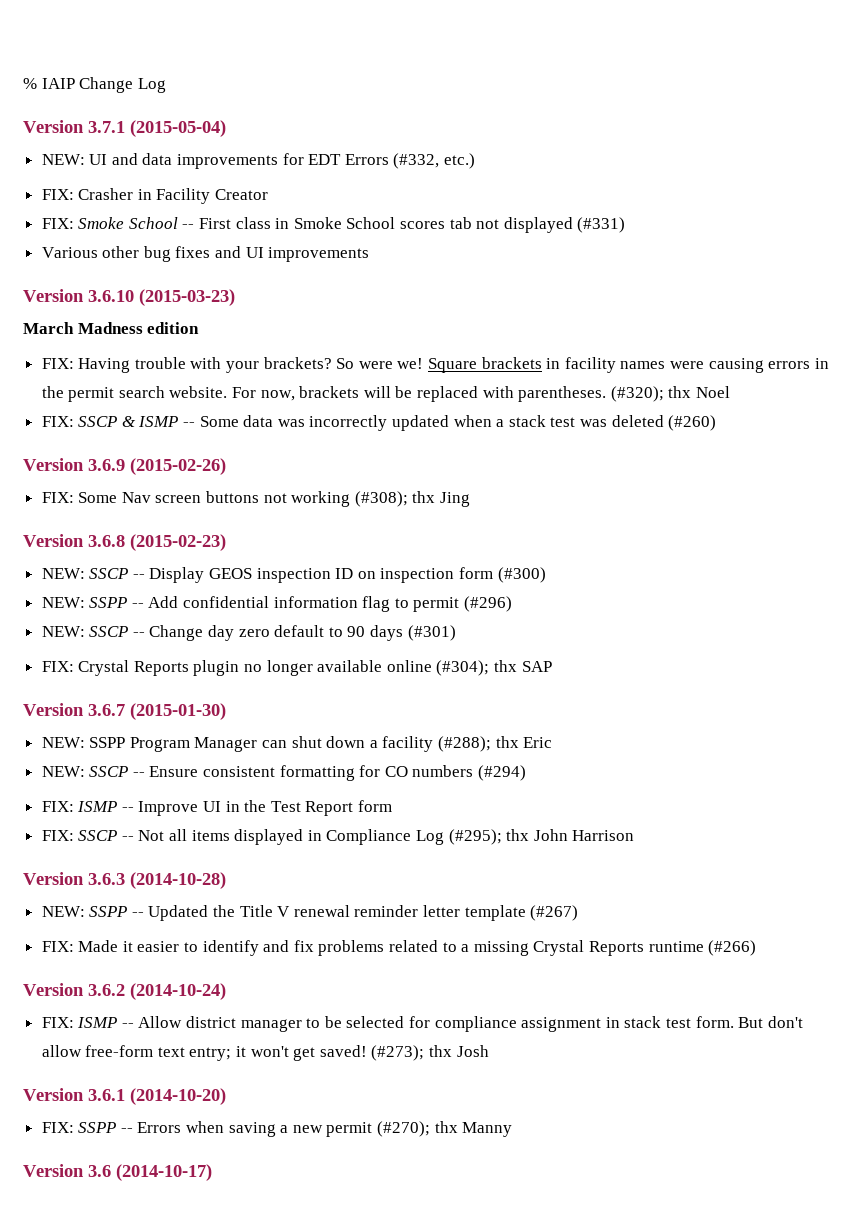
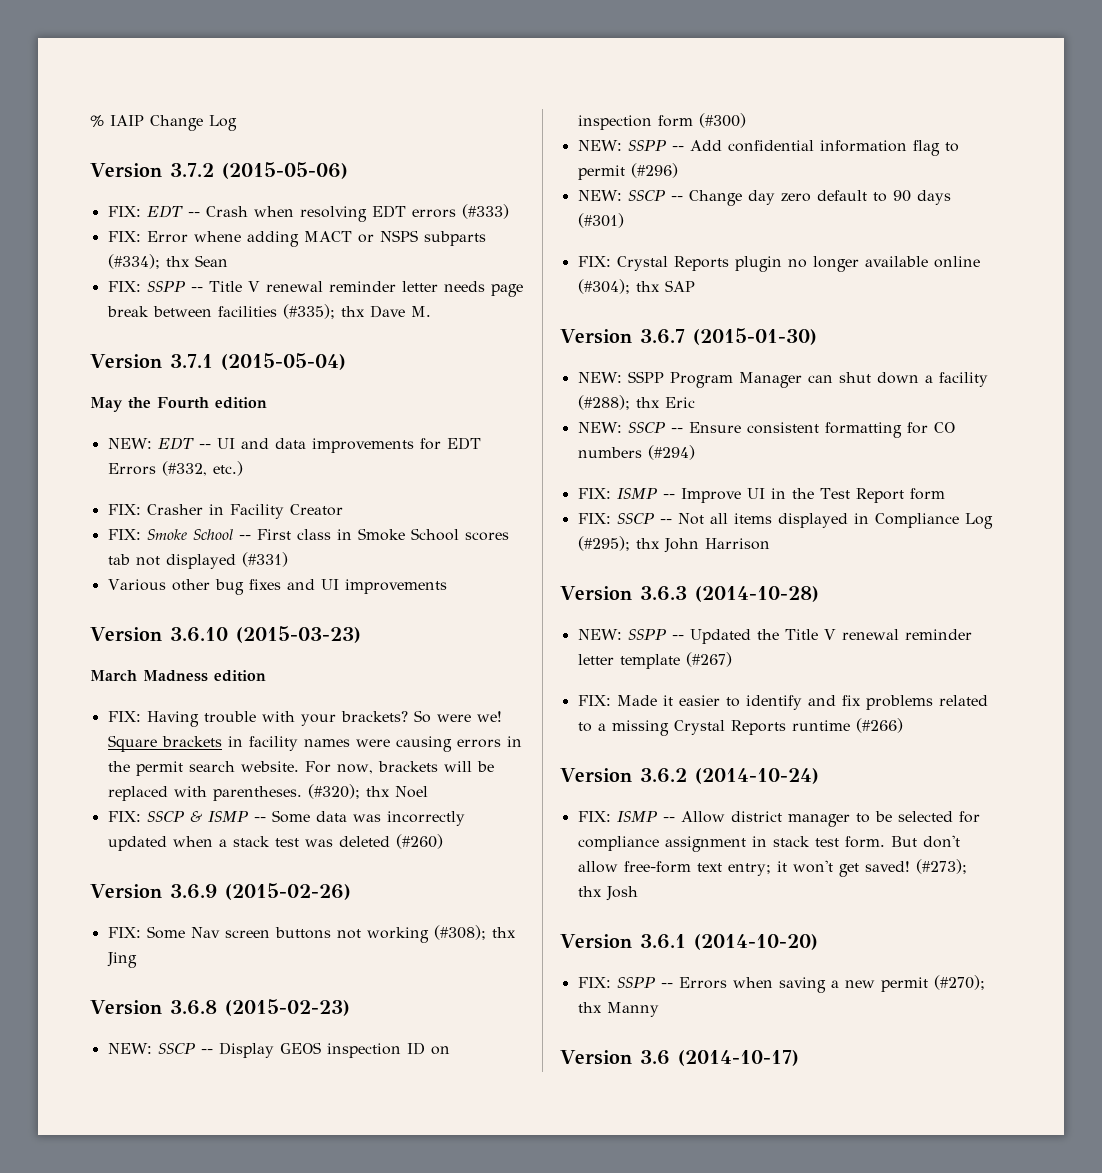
+ Version 3.7.2 (2015-05-06)
+ FIX: EDT -- Crash when resolving EDT errors (#333)
+ FIX: Error whene adding MACT or NSPS subparts (#334); thx Sean
+ FIX: SSPP -- Title V renewal reminder letter needs page break between facilities (#335); thx Dave M.
- NEW: UI and data improvements for EDT Errors (#332, etc.)
+ May the Fourth edition
+ NEW: EDT -- UI and data improvements for EDT Errors (#332, etc.)

